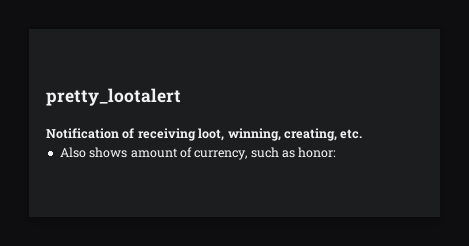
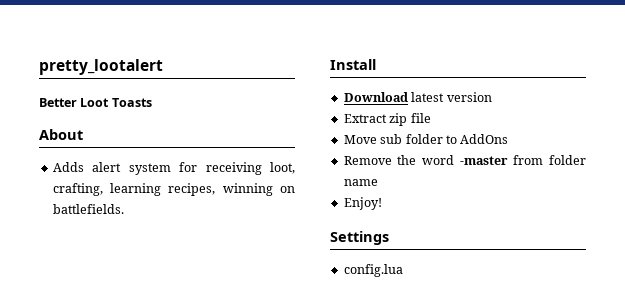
- Notification of receiving loot, winning, creating, etc.
- Also shows amount of currency, such as honor:
+ Better Loot Toasts
+ About
+ Adds alert system for receiving loot, crafting, learning recipes, winning on battlefields.
+ Install
+ Download latest version
+ Extract zip file
+ Move sub folder to AddOns
+ Remove the word -master from folder name
+ Enjoy!
+ Settings
+ config.lua

